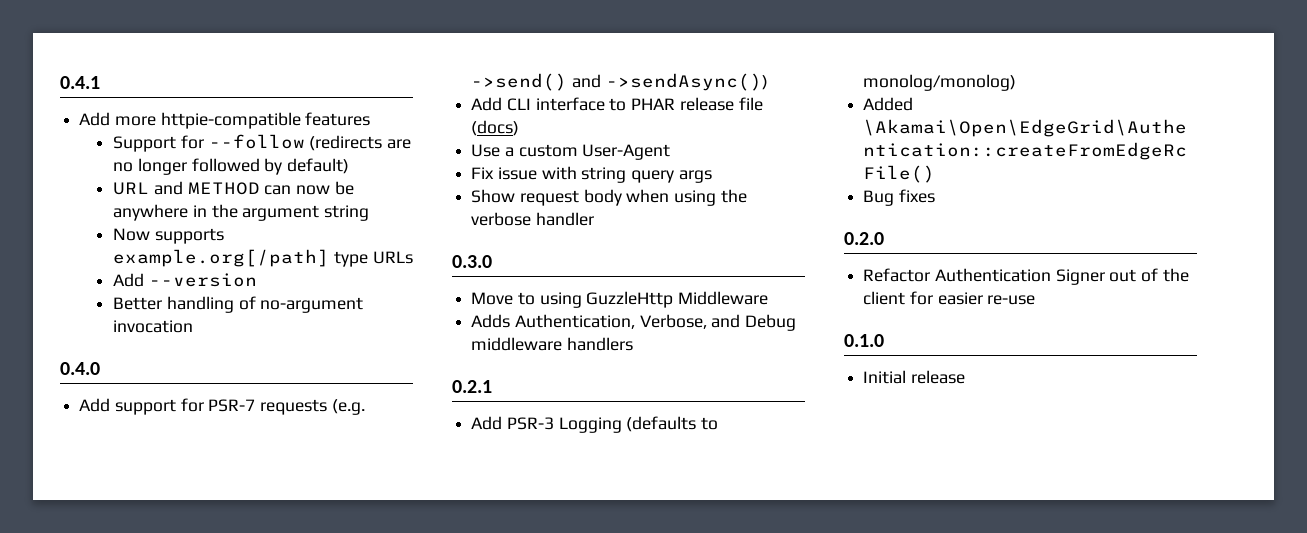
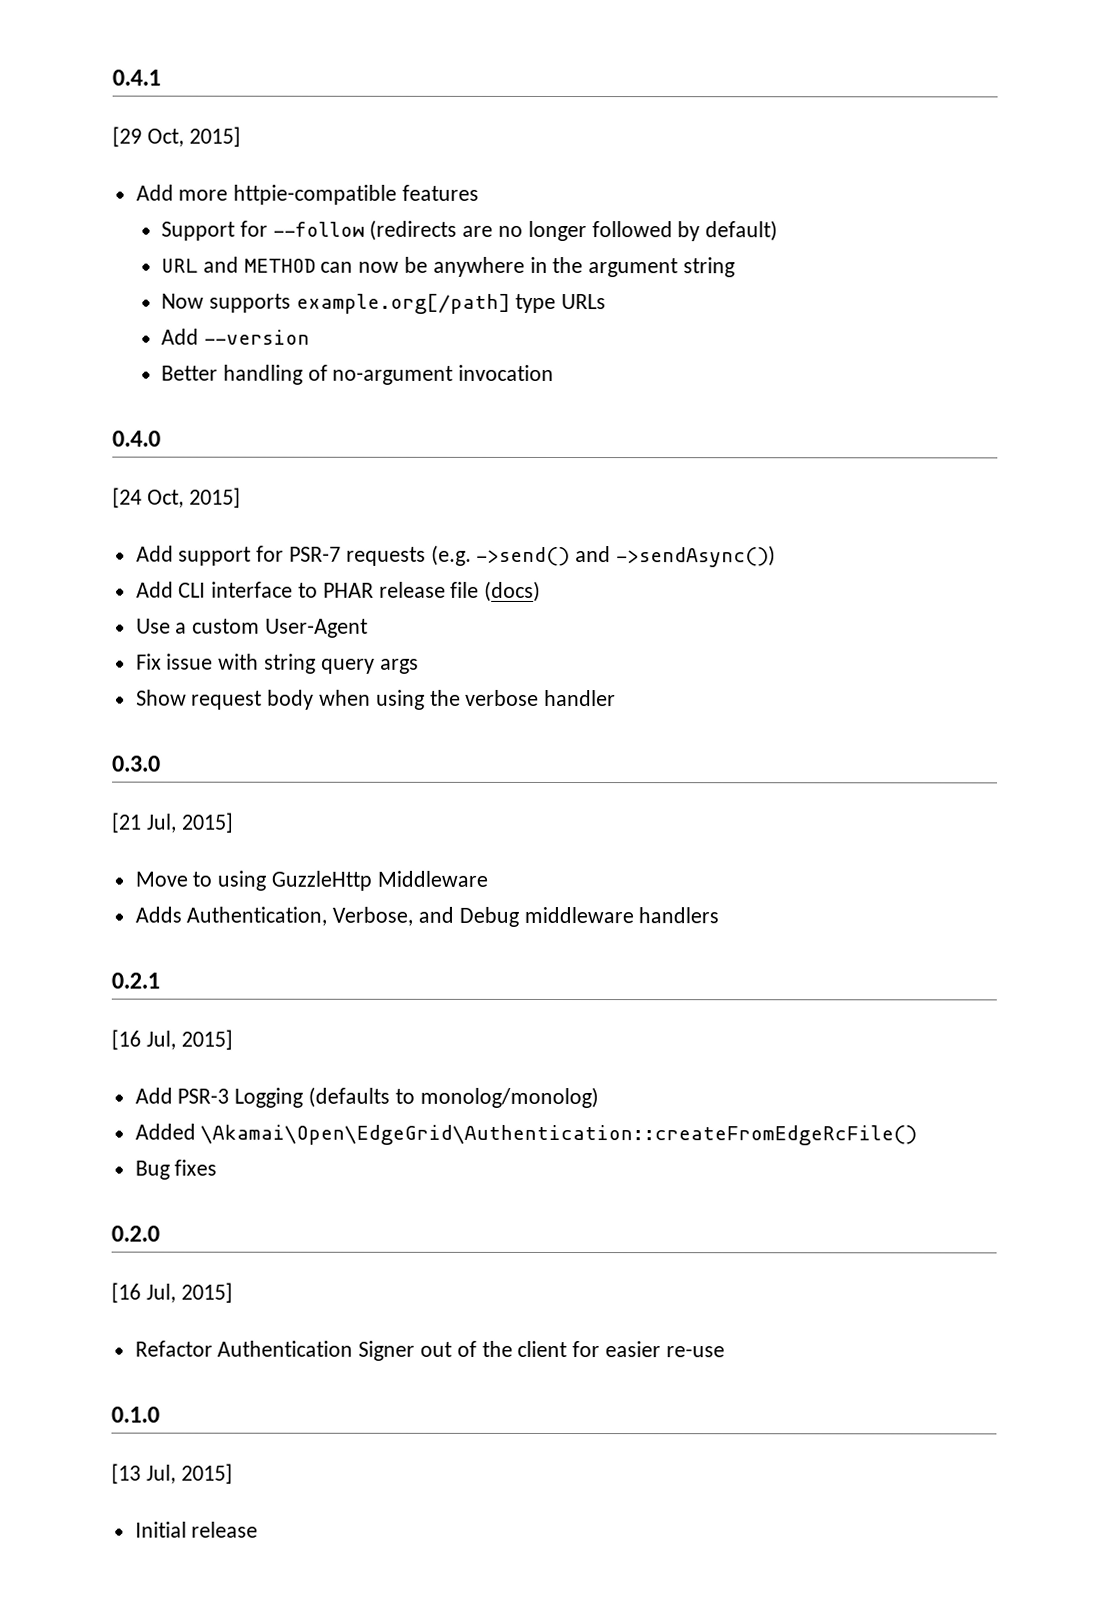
+ [29 Oct, 2015]
+ [24 Oct, 2015]
+ [21 Jul, 2015]
  0.2.1
+ [16 Jul, 2015]
  0.2.0
+ [16 Jul, 2015]
+ [13 Jul, 2015]

